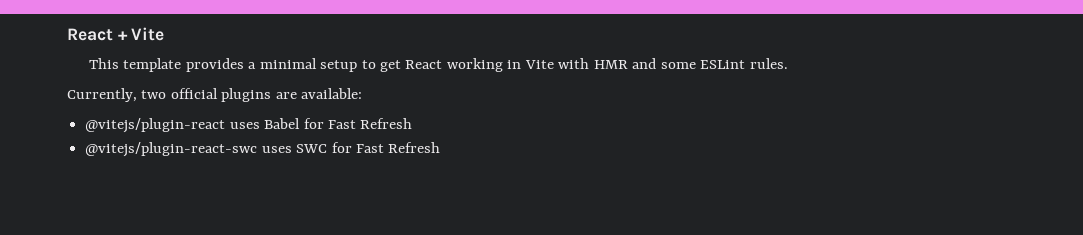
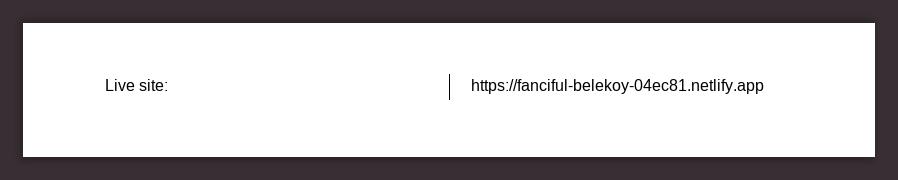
- React + Vite
- This template provides a minimal setup to get React working in Vite with HMR and some ESLint rules.
- Currently, two official plugins are available:
- @vitejs/plugin-react uses Babel for Fast Refresh
- @vitejs/plugin-react-swc uses SWC for Fast Refresh
+ Live site: https://fanciful-belekoy-04ec81.netlify.app

